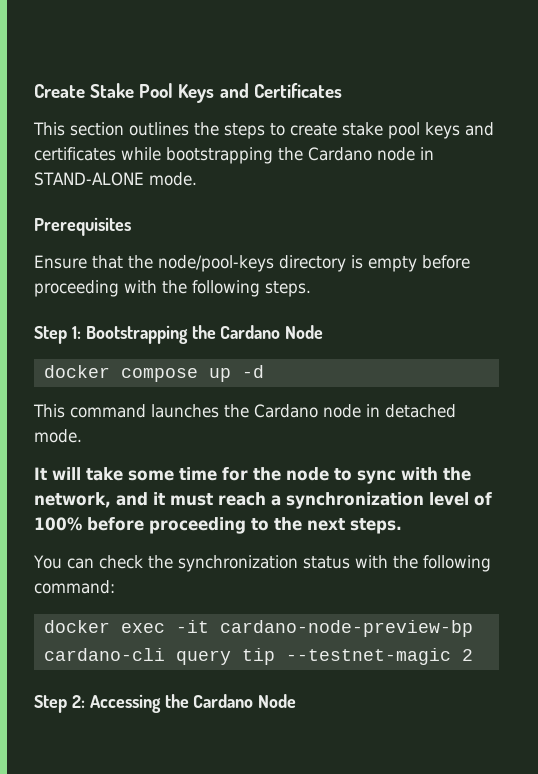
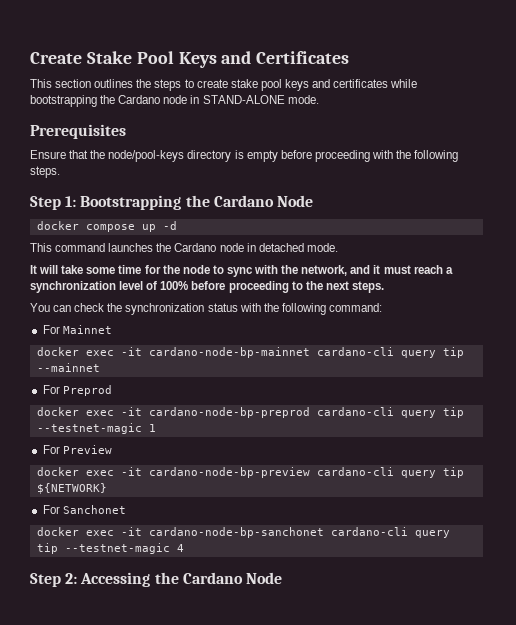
- docker exec -it cardano-node-preview-bp cardano-cli query tip --testnet-magic 2
+ For Mainnet
+ docker exec -it cardano-node-bp-mainnet cardano-cli query tip --mainnet
+ For Preprod
+ docker exec -it cardano-node-bp-preprod cardano-cli query tip --testnet-magic 1
+ For Preview
+ docker exec -it cardano-node-bp-preview cardano-cli query tip ${NETWORK}
+ For Sanchonet
+ docker exec -it cardano-node-bp-sanchonet cardano-cli query tip --testnet-magic 4

